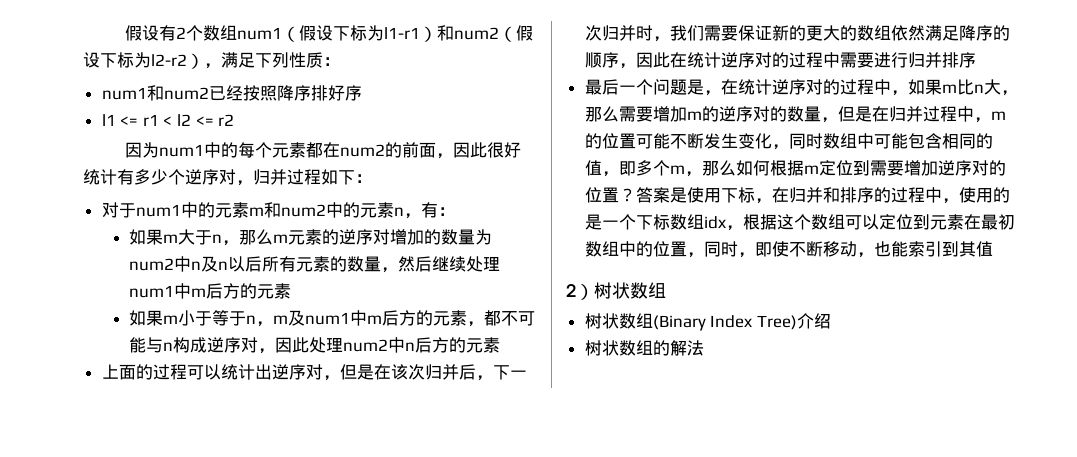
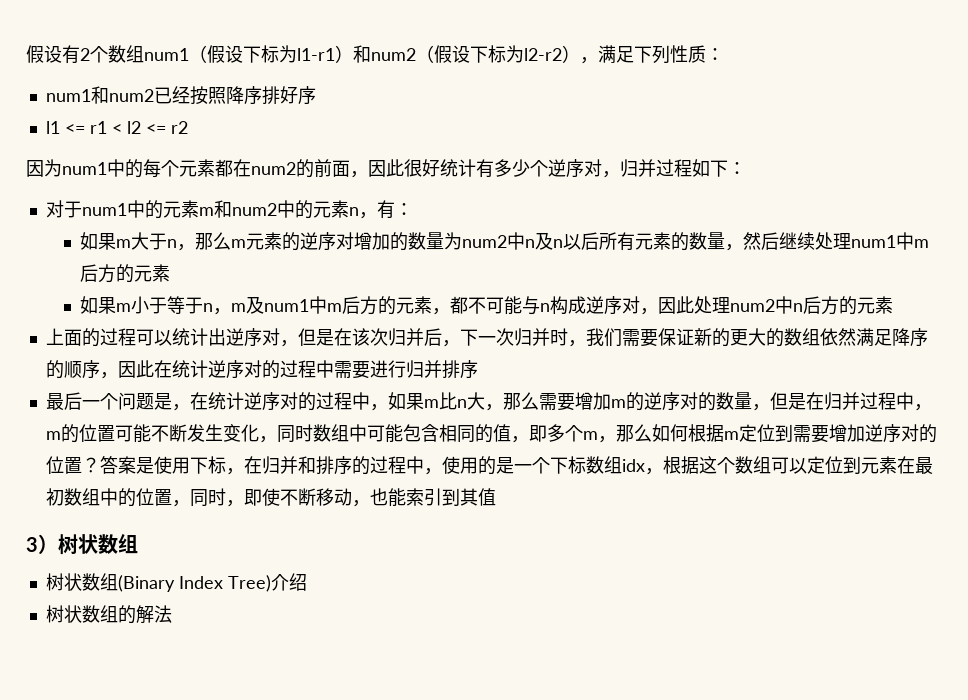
- 2）树状数组
+ 3）树状数组

